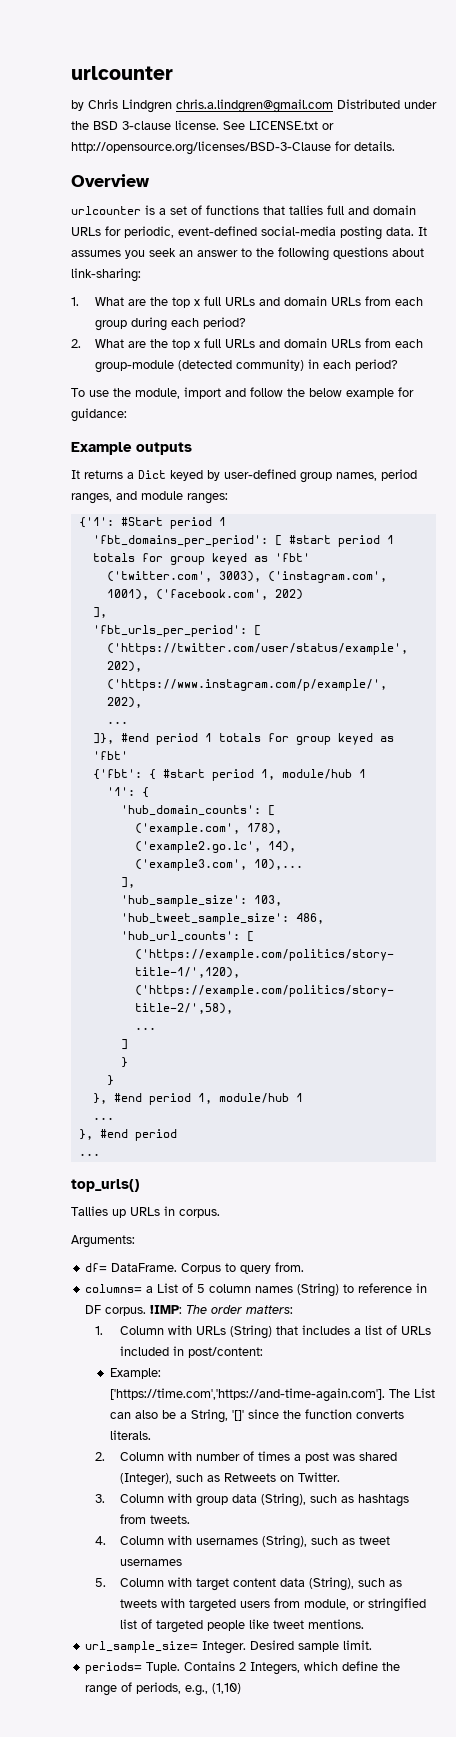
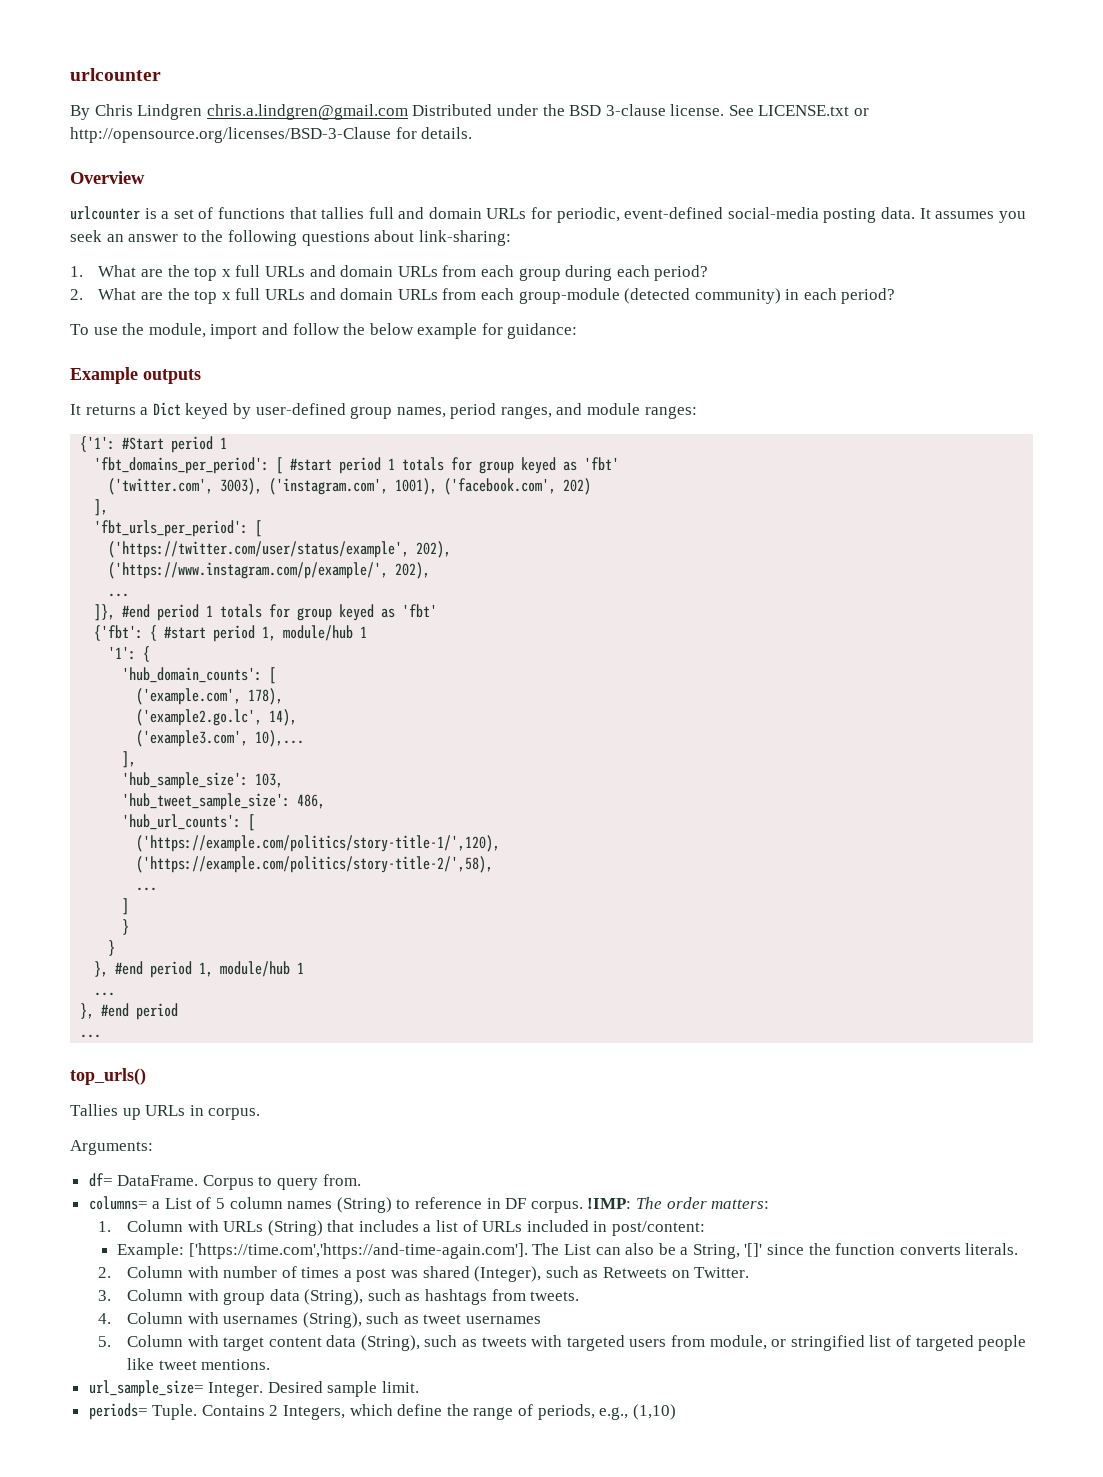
- by Chris Lindgren chris.a.lindgren@gmail.com Distributed under the BSD 3-clause license.
+ By Chris Lindgren chris.a.lindgren@gmail.com Distributed under the BSD 3-clause license.

